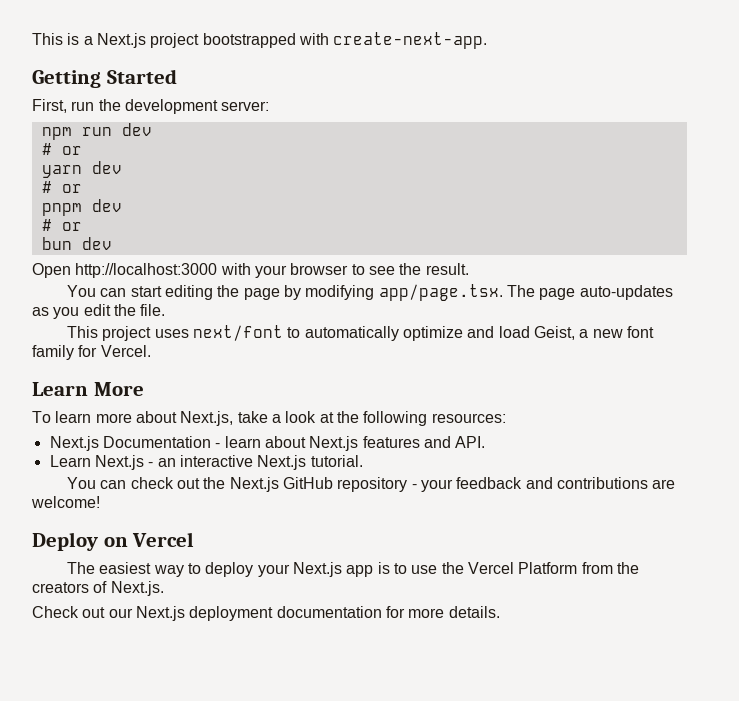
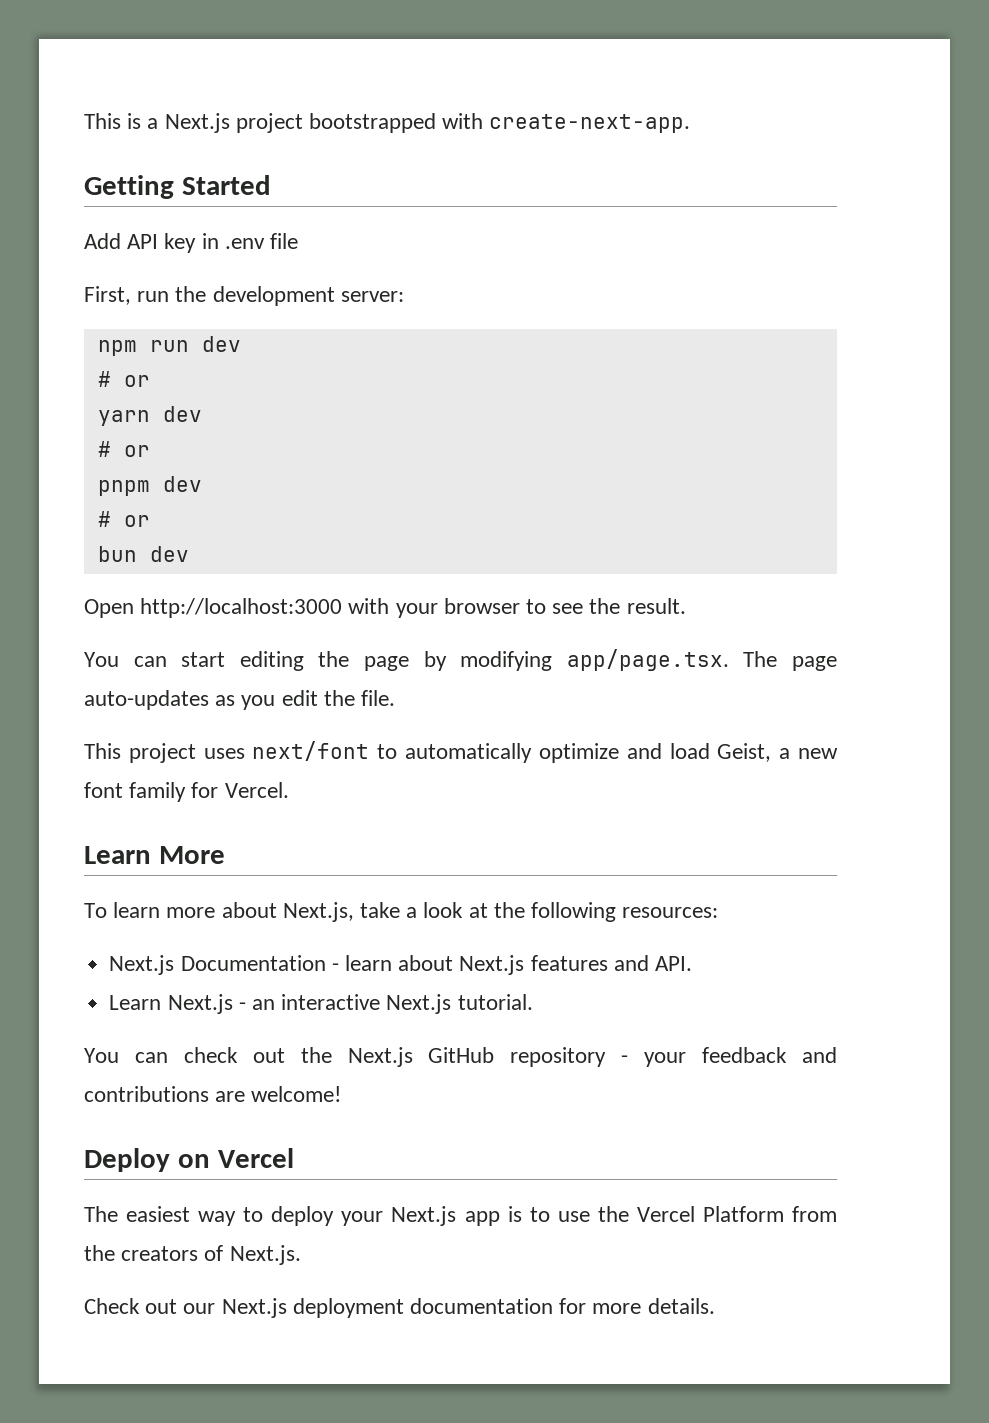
+ Add API key in .env file

